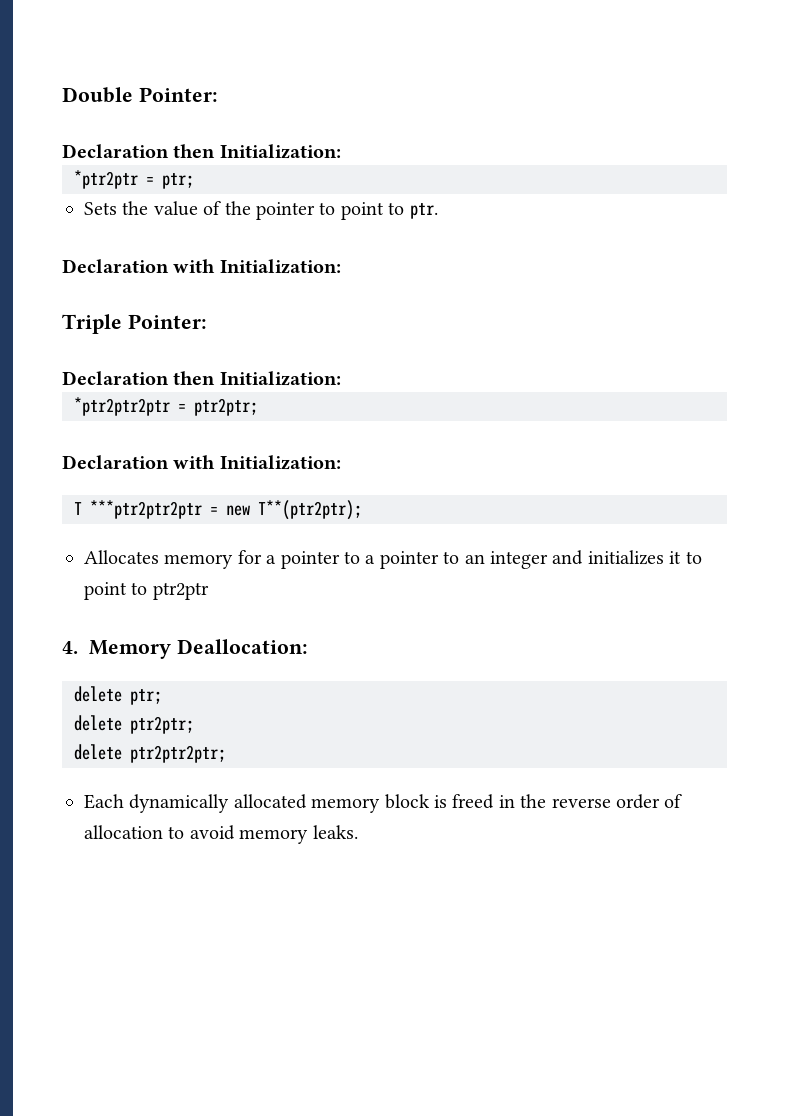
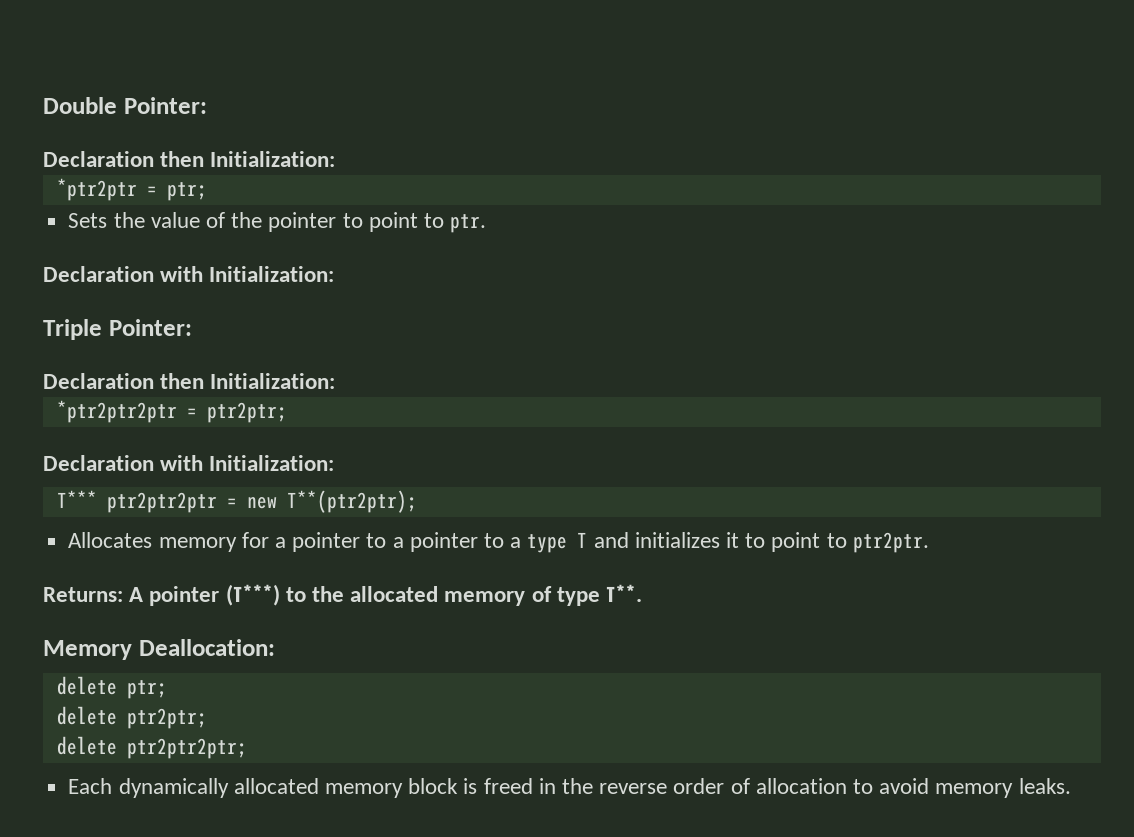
- T ***ptr2ptr2ptr = new T**(ptr2ptr);
+ T*** ptr2ptr2ptr = new T**(ptr2ptr);
- Allocates memory for a pointer to a pointer to an integer and initializes it to point to ptr2ptr
- 4. Memory Deallocation:
+ Allocates memory for a pointer to a pointer to a type T and initializes it to point to ptr2ptr.
+ Returns: A pointer (T***) to the allocated memory of type T**.
+ Memory Deallocation:

